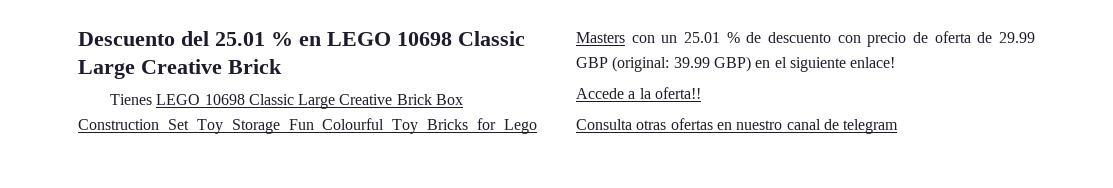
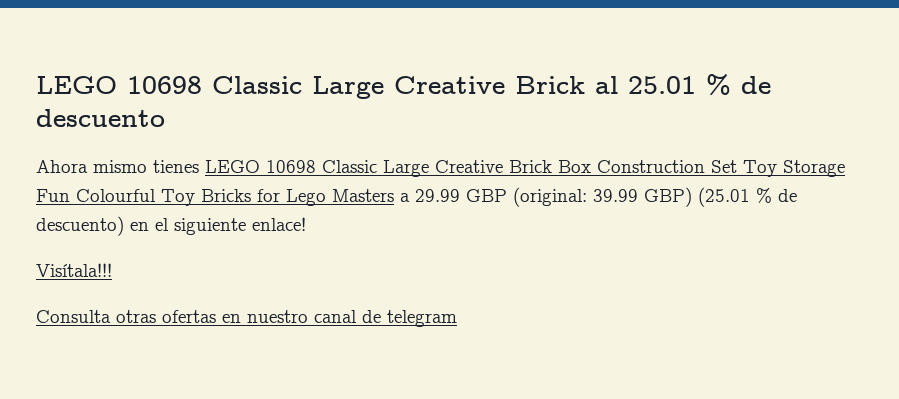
- Descuento del 25.01 % en LEGO 10698 Classic Large Creative Brick
- Tienes LEGO 10698 Classic Large Creative Brick Box Construction Set Toy Storage Fun Colourful Toy Bricks for Lego Masters con un 25.01 % de descuento con precio de oferta de 29.99 GBP (original: 39.99 GBP) en el siguiente enlace!
+ LEGO 10698 Classic Large Creative Brick al 25.01 % de descuento
+ Ahora mismo tienes LEGO 10698 Classic Large Creative Brick Box Construction Set Toy Storage Fun Colourful Toy Bricks for Lego Masters a 29.99 GBP (original: 39.99 GBP) (25.01 % de descuento) en el siguiente enlace!
- Accede a la oferta!!
+ Visítala!!!

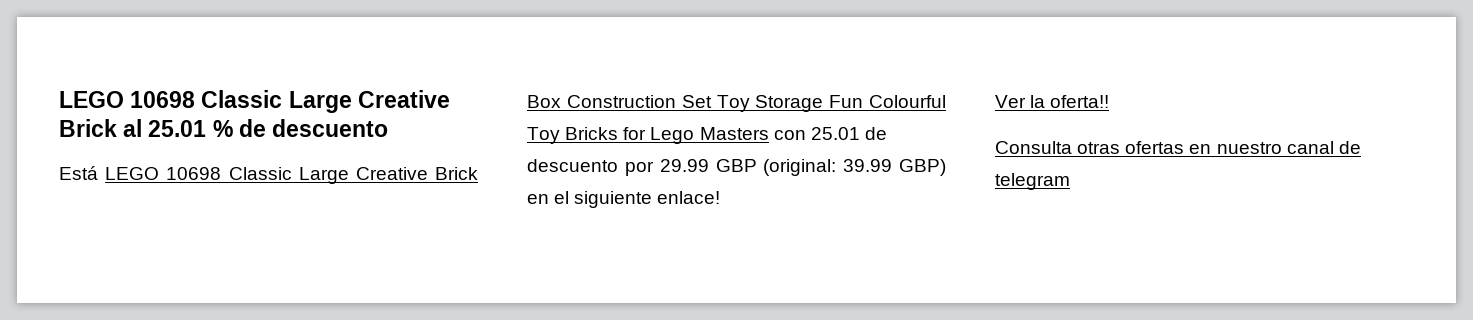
- Ahora mismo tienes LEGO 10698 Classic Large Creative Brick Box Construction Set Toy Storage Fun Colourful Toy Bricks for Lego Masters a 29.99 GBP (original: 39.99 GBP) (25.01 % de descuento) en el siguiente enlace!
+ Está LEGO 10698 Classic Large Creative Brick Box Construction Set Toy Storage Fun Colourful Toy Bricks for Lego Masters con 25.01 de descuento por 29.99 GBP (original: 39.99 GBP) en el siguiente enlace!
- Visítala!!!
+ Ver la oferta!!

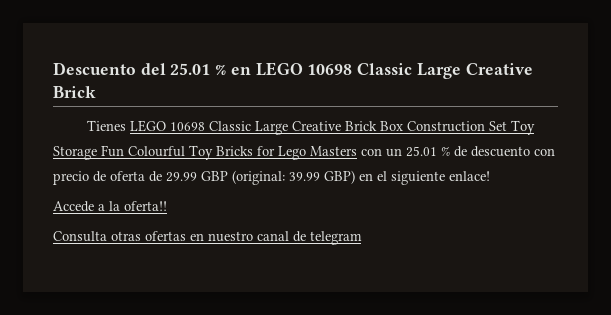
- LEGO 10698 Classic Large Creative Brick al 25.01 % de descuento
- Está LEGO 10698 Classic Large Creative Brick Box Construction Set Toy Storage Fun Colourful Toy Bricks for Lego Masters con 25.01 de descuento por 29.99 GBP (original: 39.99 GBP) en el siguiente enlace!
+ Descuento del 25.01 % en LEGO 10698 Classic Large Creative Brick
+ Tienes LEGO 10698 Classic Large Creative Brick Box Construction Set Toy Storage Fun Colourful Toy Bricks for Lego Masters con un 25.01 % de descuento con precio de oferta de 29.99 GBP (original: 39.99 GBP) en el siguiente enlace!
- Ver la oferta!!
+ Accede a la oferta!!

